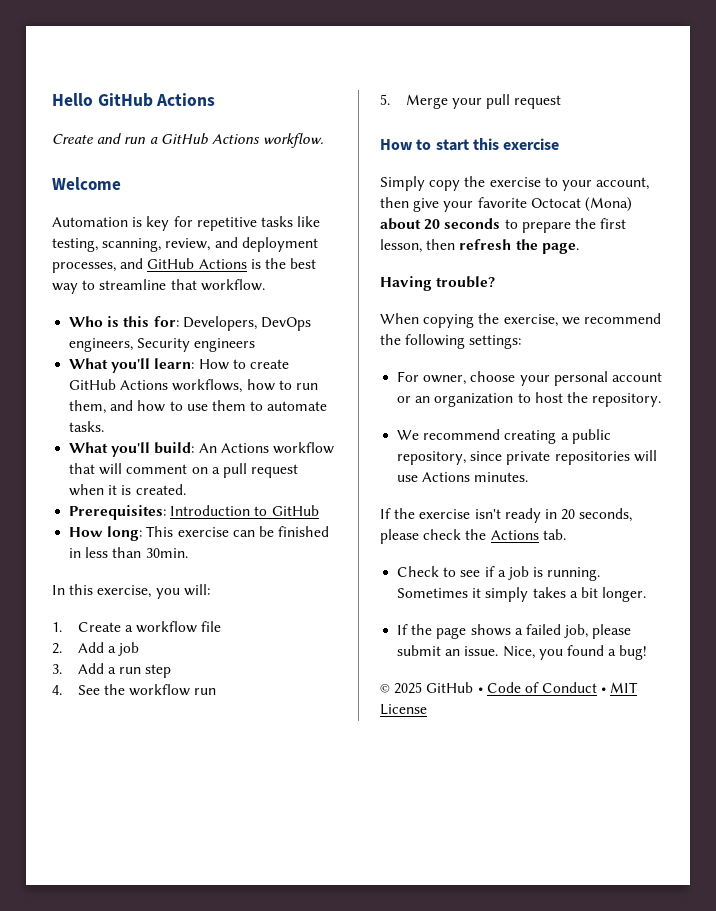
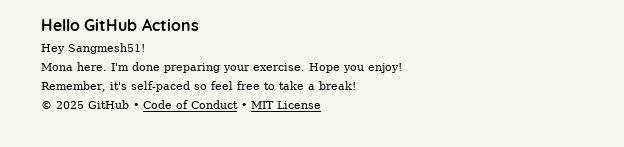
- Create and run a GitHub Actions workflow.
- Welcome
- Automation is key for repetitive tasks like testing, scanning, review, and deployment processes, and GitHub Actions is the best way to streamline that workflow.
- Who is this for: Developers, DevOps engineers, Security engineers
- What you'll learn: How to create GitHub Actions workflows, how to run them, and how to use them to automate tasks.
- What you'll build: An Actions workflow that will comment on a pull request when it is created.
- Prerequisites: Introduction to GitHub
- How long: This exercise can be finished in less than 30min.
- In this exercise, you will:
- 1. Create a workflow file
- 2. Add a job
- 3. Add a run step
- 4. See the workflow run
- 5. Merge your pull request
- How to start this exercise
- Simply copy the exercise to your account, then give your favorite Octocat (Mona) about 20 seconds to prepare the first lesson, then refresh the page.
- Having trouble?
- When copying the exercise, we recommend the following settings:
- For owner, choose your personal account or an organization to host the repository.
- We recommend creating a public repository, since private repositories will use Actions minutes.
- If the exercise isn't ready in 20 seconds, please check the Actions tab.
- Check to see if a job is running. Sometimes it simply takes a bit longer.
- If the page shows a failed job, please submit an issue. Nice, you found a bug!
+ Hey Sangmesh51!
+ Mona here. I'm done preparing your exercise. Hope you enjoy!
+ Remember, it's self-paced so feel free to take a break!

